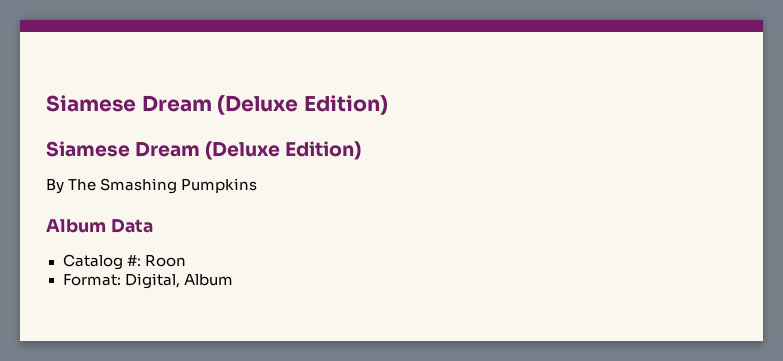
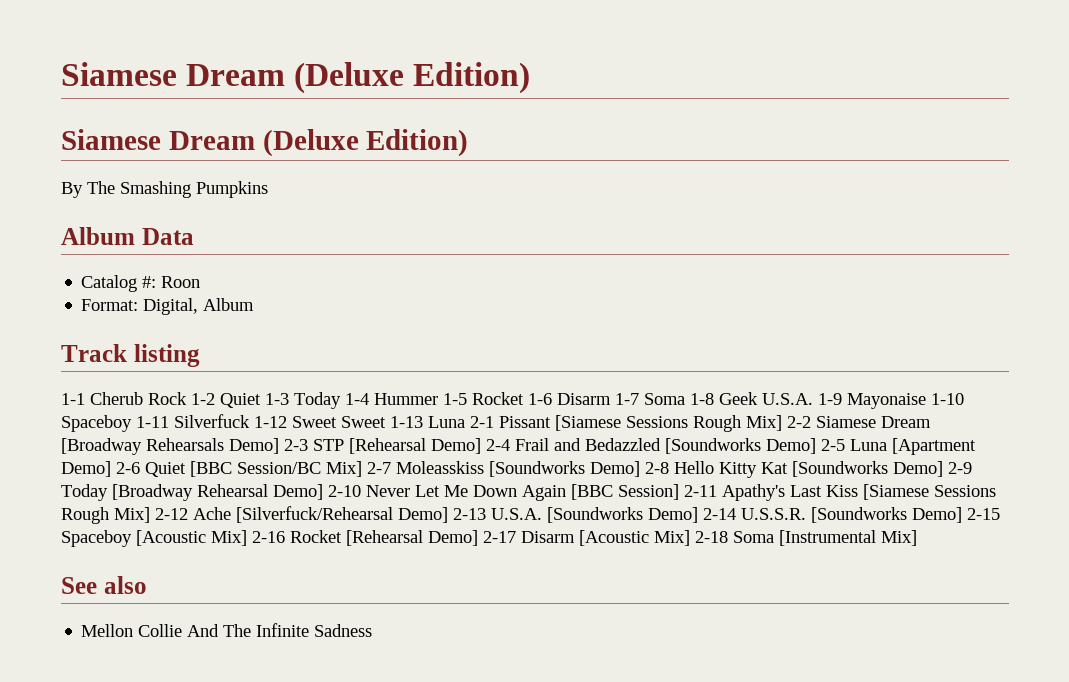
+ Track listing
+ 1-1 Cherub Rock 1-2 Quiet 1-3 Today 1-4 Hummer 1-5 Rocket 1-6 Disarm 1-7 Soma 1-8 Geek U.S.A. 1-9 Mayonaise 1-10 Spaceboy 1-11 Silverfuck 1-12 Sweet Sweet 1-13 Luna 2-1 Pissant [Siamese Sessions Rough Mix] 2-2 Siamese Dream [Broadway Rehearsals Demo] 2-3 STP [Rehearsal Demo] 2-4 Frail and Bedazzled [Soundworks Demo] 2-5 Luna [Apartment Demo] 2-6 Quiet [BBC Session/BC Mix] 2-7 Moleasskiss [Soundworks Demo] 2-8 Hello Kitty Kat [Soundworks Demo] 2-9 Today [Broadway Rehearsal Demo] 2-10 Never Let Me Down Again [BBC Session] 2-11 Apathy's Last Kiss [Siamese Sessions Rough Mix] 2-12 Ache [Silverfuck/Rehearsal Demo] 2-13 U.S.A. [Soundworks Demo] 2-14 U.S.S.R. [Soundworks Demo] 2-15 Spaceboy [Acoustic Mix] 2-16 Rocket [Rehearsal Demo] 2-17 Disarm [Acoustic Mix] 2-18 Soma [Instrumental Mix]
+ See also
+ Mellon Collie And The Infinite Sadness

